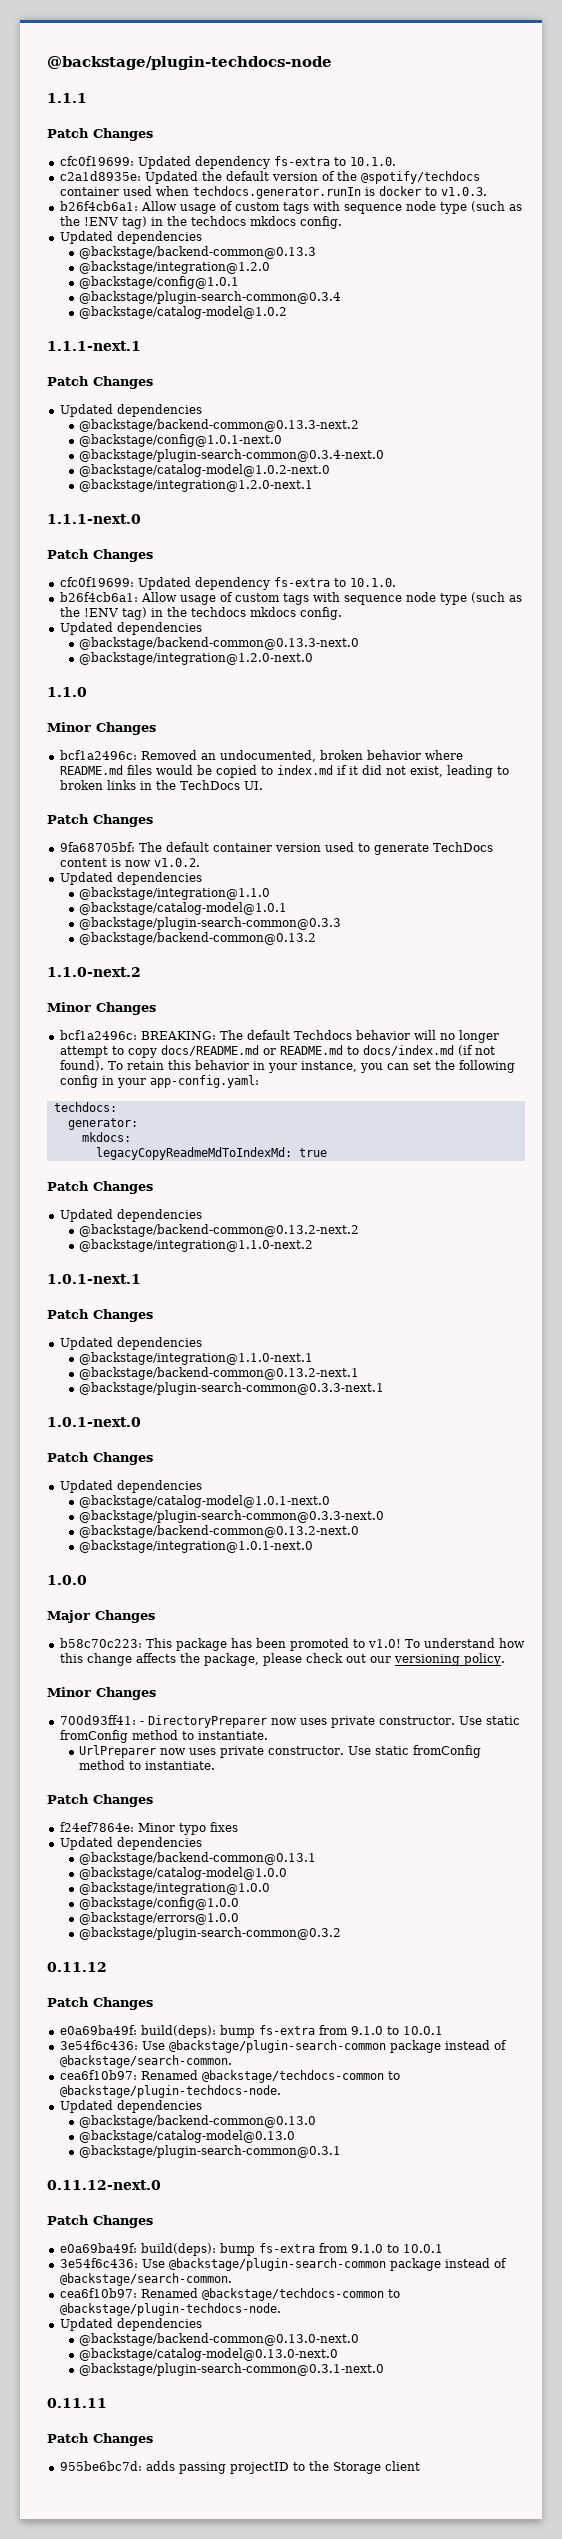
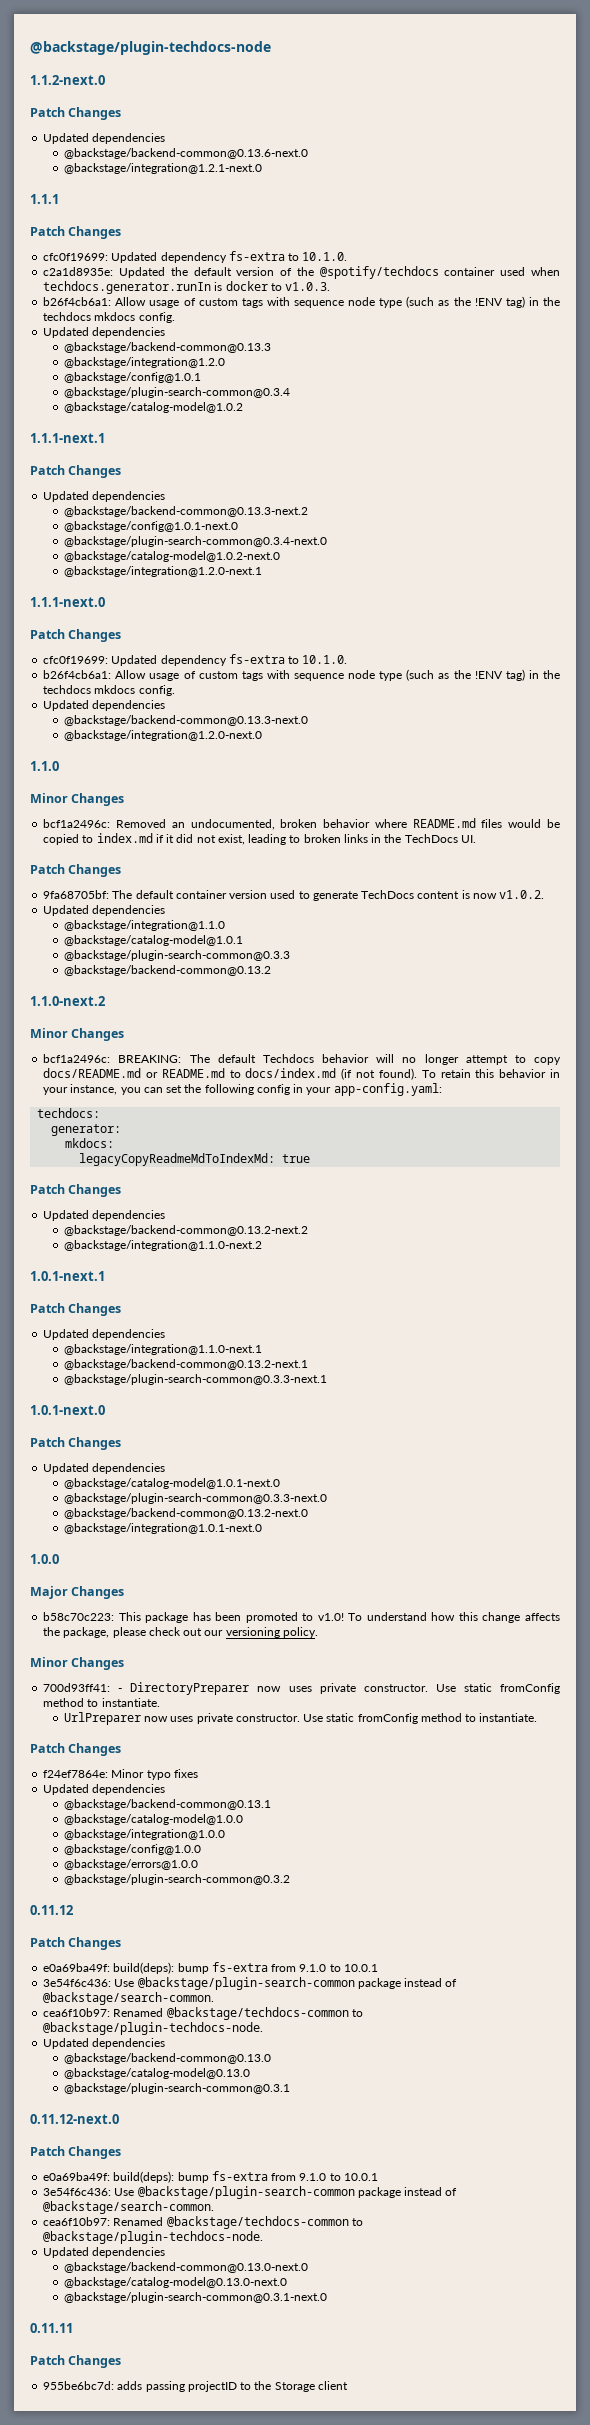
+ 1.1.2-next.0
+ Patch Changes
+ Updated dependencies
+ @backstage/backend-common@0.13.6-next.0
+ @backstage/integration@1.2.1-next.0

